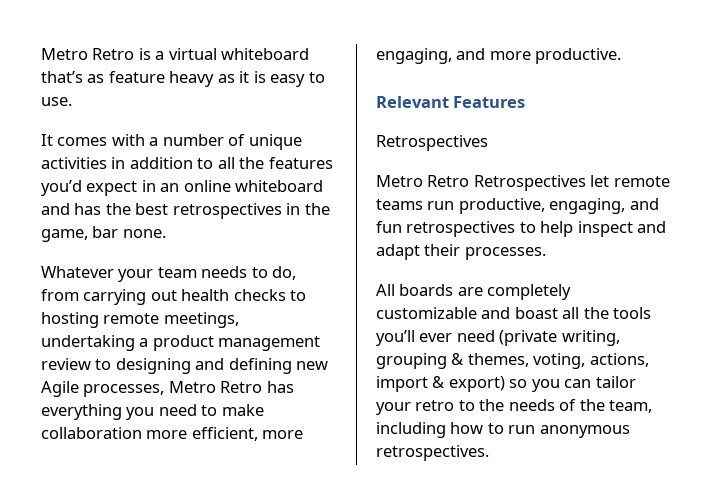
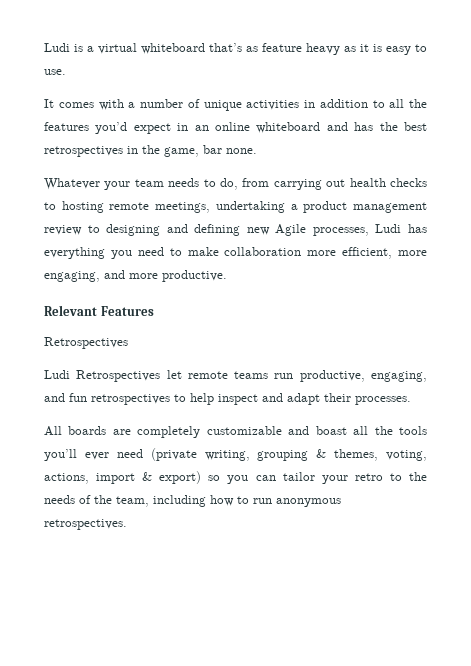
- Metro Retro is a virtual whiteboard that’s as feature heavy as it is easy to use.
+ Ludi is a virtual whiteboard that’s as feature heavy as it is easy to use.
- Whatever your team needs to do, from carrying out health checks to hosting remote meetings, undertaking a product management review to designing and defining new Agile processes, Metro Retro has everything you need to make collaboration more efficient, more engaging, and more productive.
+ Whatever your team needs to do, from carrying out health checks to hosting remote meetings, undertaking a product management review to designing and defining new Agile processes, Ludi has everything you need to make collaboration more efficient, more engaging, and more productive.
- Metro Retro Retrospectives let remote teams run productive, engaging, and fun retrospectives to help inspect and adapt their processes.
+ Ludi Retrospectives let remote teams run productive, engaging, and fun retrospectives to help inspect and adapt their processes.

